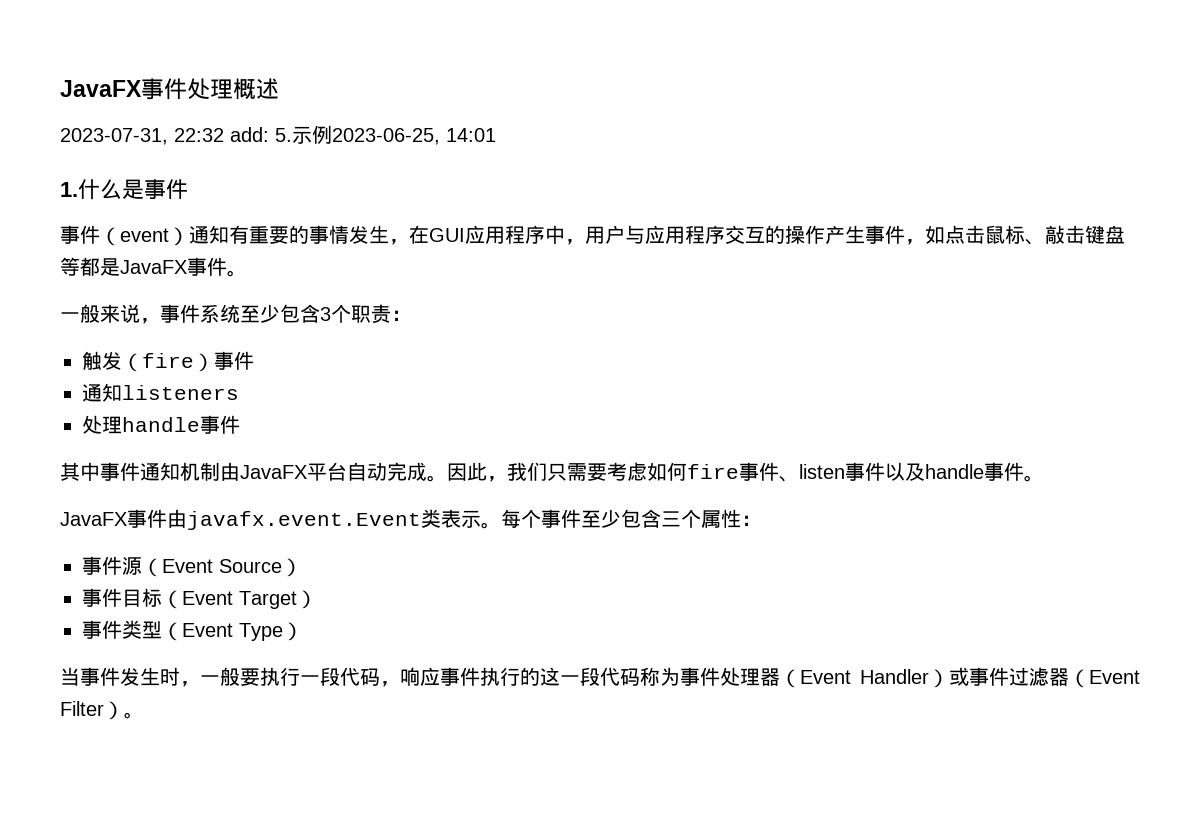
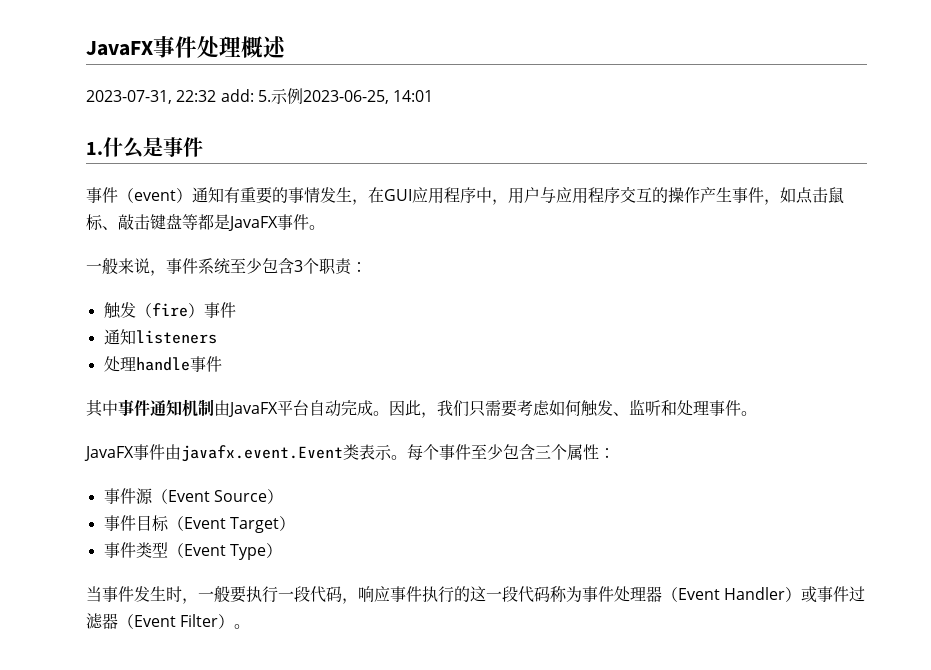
- 因此，我们只需要考虑如何fire事件、listen事件以及handle事件。
+ 因此，我们只需要考虑如何触发、监听和处理事件。

